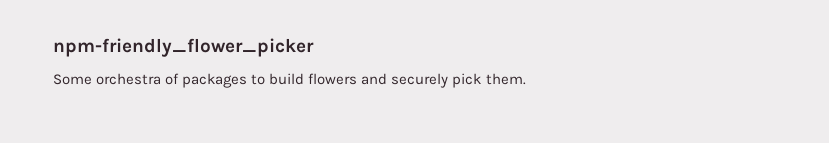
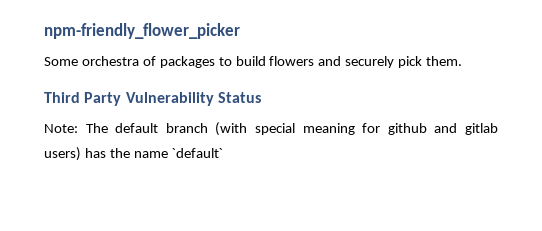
+ Third Party Vulnerability Status
+ Note: The default branch (with special meaning for github and gitlab users) has the name ˋdefaultˋ

